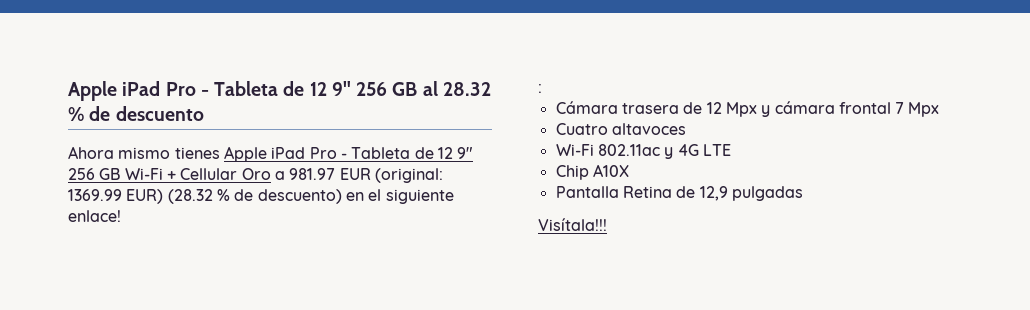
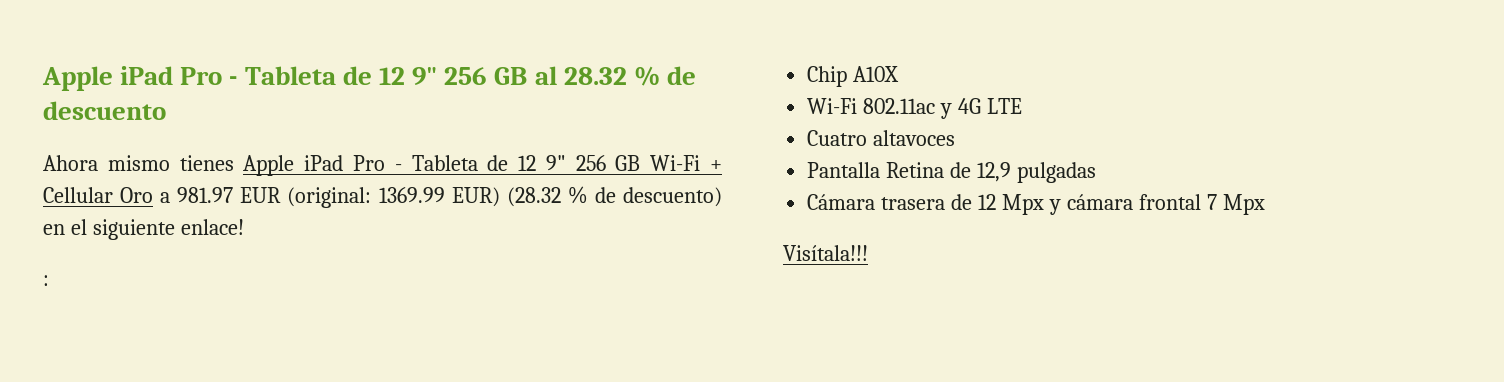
+ Chip A10X
+ Wi-Fi 802.11ac y 4G LTE
+ Cuatro altavoces
+ Pantalla Retina de 12,9 pulgadas
- Cuatro altavoces
- Wi-Fi 802.11ac y 4G LTE
- Chip A10X
- Pantalla Retina de 12,9 pulgadas

